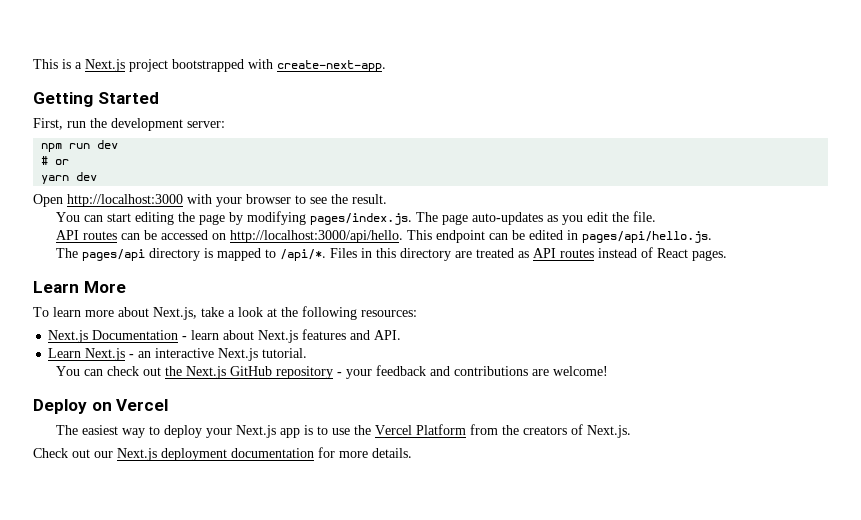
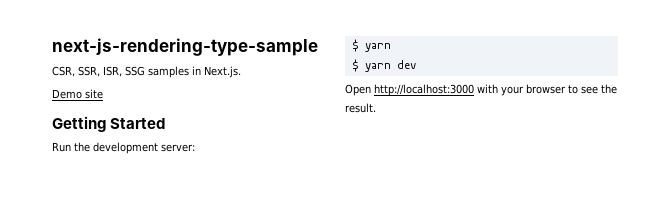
- This is a Next.js project bootstrapped with create-next-app.
+ next-js-rendering-type-sample
+ CSR, SSR, ISR, SSG samples in Next.js.
+ Demo site
- First, run the development server:
- npm run dev
- # or
- yarn dev
+ Run the development server:
+ $ yarn
+ $ yarn dev
- You can start editing the page by modifying pages/index.js. The page auto-updates as you edit the file.
- API routes can be accessed on http://localhost:3000/api/hello. This endpoint can be edited in pages/api/hello.js.
- The pages/api directory is mapped to /api/*. Files in this directory are treated as API routes instead of React pages.
- Learn More
- To learn more about Next.js, take a look at the following resources:
- Next.js Documentation - learn about Next.js features and API.
- Learn Next.js - an interactive Next.js tutorial.
- You can check out the Next.js GitHub repository - your feedback and contributions are welcome!
- Deploy on Vercel
- The easiest way to deploy your Next.js app is to use the Vercel Platform from the creators of Next.js.
- Check out our Next.js deployment documentation for more details.

